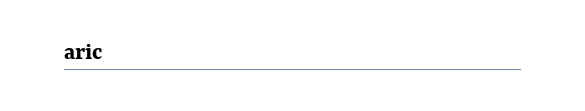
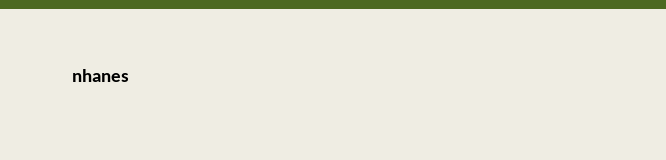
- aric
+ nhanes

